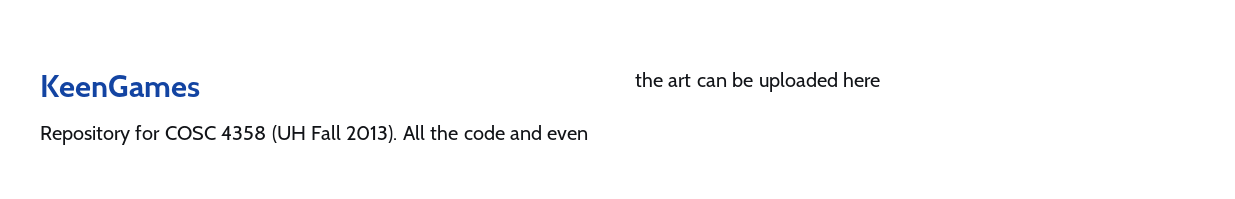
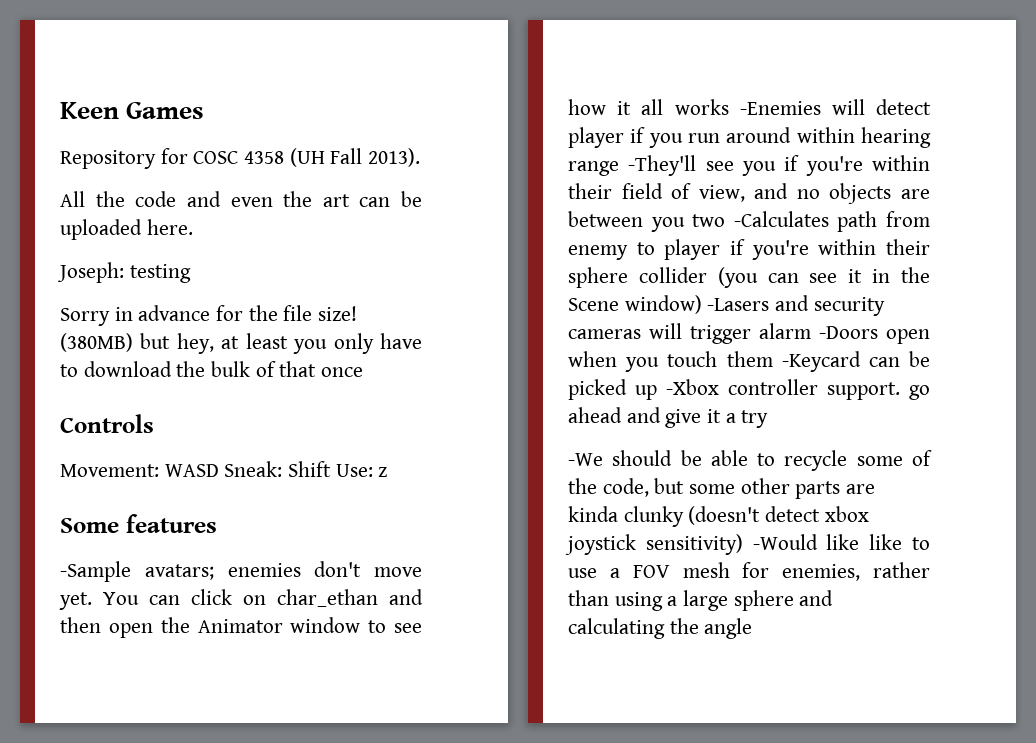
- KeenGames
+ Keen Games
- Repository for COSC 4358 (UH Fall 2013). All the code and even the art can be uploaded here
+ Repository for COSC 4358 (UH Fall 2013).
+ All the code and even the art can be uploaded here.
+ Joseph: testing
+ Sorry in advance for the file size! (380MB) but hey, at least you only have to download the bulk of that once
+ Controls
+ Movement: WASD Sneak: Shift Use: z
+ Some features
+ -Sample avatars; enemies don't move yet. You can click on char_ethan and then open the Animator window to see how it all works -Enemies will detect player if you run around within hearing range -They'll see you if you're within their field of view, and no objects are between you two -Calculates path from enemy to player if you're within their sphere collider (you can see it in the Scene window) -Lasers and security cameras will trigger alarm -Doors open when you touch them -Keycard can be picked up -Xbox controller support. go ahead and give it a try
+ -We should be able to recycle some of the code, but some other parts are kinda clunky (doesn't detect xbox joystick sensitivity) -Would like like to use a FOV mesh for enemies, rather than using a large sphere and calculating the angle

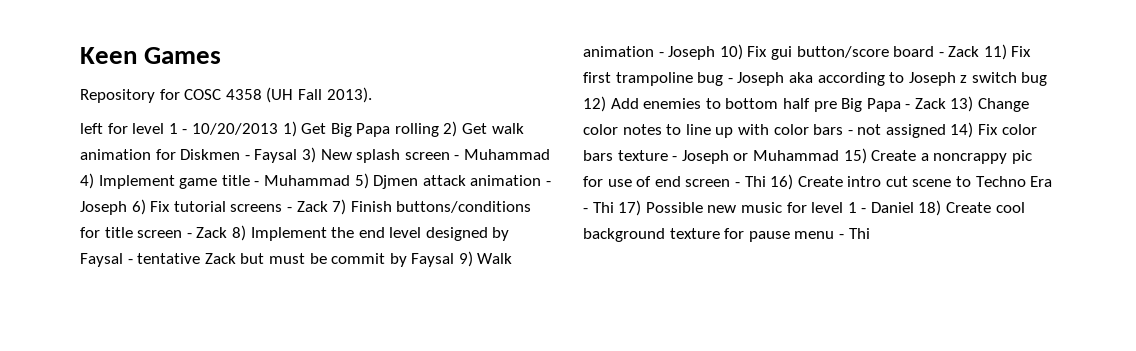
- All the code and even the art can be uploaded here.
- Joseph: testing
- Sorry in advance for the file size! (380MB) but hey, at least you only have to download the bulk of that once
- Controls
- Movement: WASD Sneak: Shift Use: z
- Some features
- -Sample avatars; enemies don't move yet. You can click on char_ethan and then open the Animator window to see how it all works -Enemies will detect player if you run around within hearing range -They'll see you if you're within their field of view, and no objects are between you two -Calculates path from enemy to player if you're within their sphere collider (you can see it in the Scene window) -Lasers and security cameras will trigger alarm -Doors open when you touch them -Keycard can be picked up -Xbox controller support. go ahead and give it a try
- -We should be able to recycle some of the code, but some other parts are kinda clunky (doesn't detect xbox joystick sensitivity) -Would like like to use a FOV mesh for enemies, rather than using a large sphere and calculating the angle
+ left for level 1 - 10/20/2013 1) Get Big Papa rolling 2) Get walk animation for Diskmen - Faysal 3) New splash screen - Muhammad 4) Implement game title - Muhammad 5) Djmen attack animation - Joseph 6) Fix tutorial screens - Zack 7) Finish buttons/conditions for title screen - Zack 8) Implement the end level designed by Faysal - tentative Zack but must be commit by Faysal 9) Walk animation - Joseph 10) Fix gui button/score board - Zack 11) Fix first trampoline bug - Joseph aka according to Joseph z switch bug 12) Add enemies to bottom half pre Big Papa - Zack 13) Change color notes to line up with color bars - not assigned 14) Fix color bars texture - Joseph or Muhammad 15) Create a noncrappy pic for use of end screen - Thi 16) Create intro cut scene to Techno Era - Thi 17) Possible new music for level 1 - Daniel 18) Create cool background texture for pause menu - Thi

